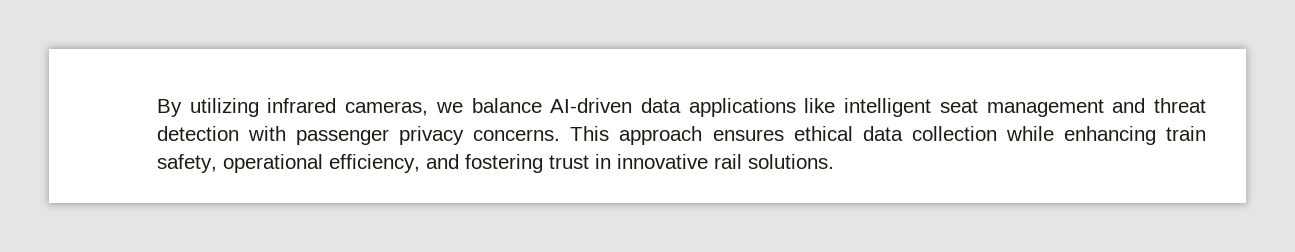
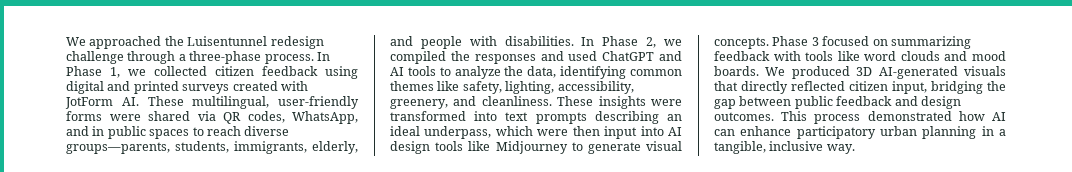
- By utilizing infrared cameras, we balance AI-driven data applications like intelligent seat management and threat detection with passenger privacy concerns. This approach ensures ethical data collection while enhancing train safety, operational efficiency, and fostering trust in innovative rail solutions.
+ We approached the Luisentunnel redesign challenge through a three-phase process. In Phase 1, we collected citizen feedback using digital and printed surveys created with JotForm AI. These multilingual, user-friendly forms were shared via QR codes, WhatsApp, and in public spaces to reach diverse groups—parents, students, immigrants, elderly, and people with disabilities. In Phase 2, we compiled the responses and used ChatGPT and AI tools to analyze the data, identifying common themes like safety, lighting, accessibility, greenery, and cleanliness. These insights were transformed into text prompts describing an ideal underpass, which were then input into AI design tools like Midjourney to generate visual concepts. Phase 3 focused on summarizing feedback with tools like word clouds and mood boards. We produced 3D AI-generated visuals that directly reflected citizen input, bridging the gap between public feedback and design outcomes. This process demonstrated how AI can enhance participatory urban planning in a tangible, inclusive way.

